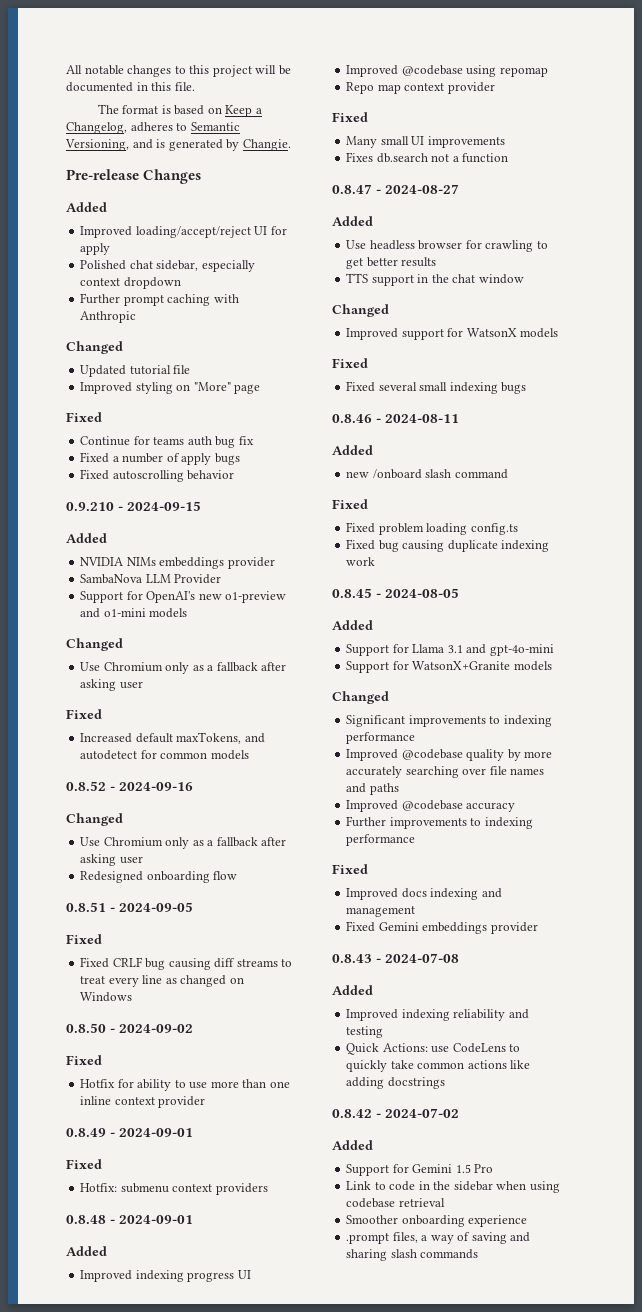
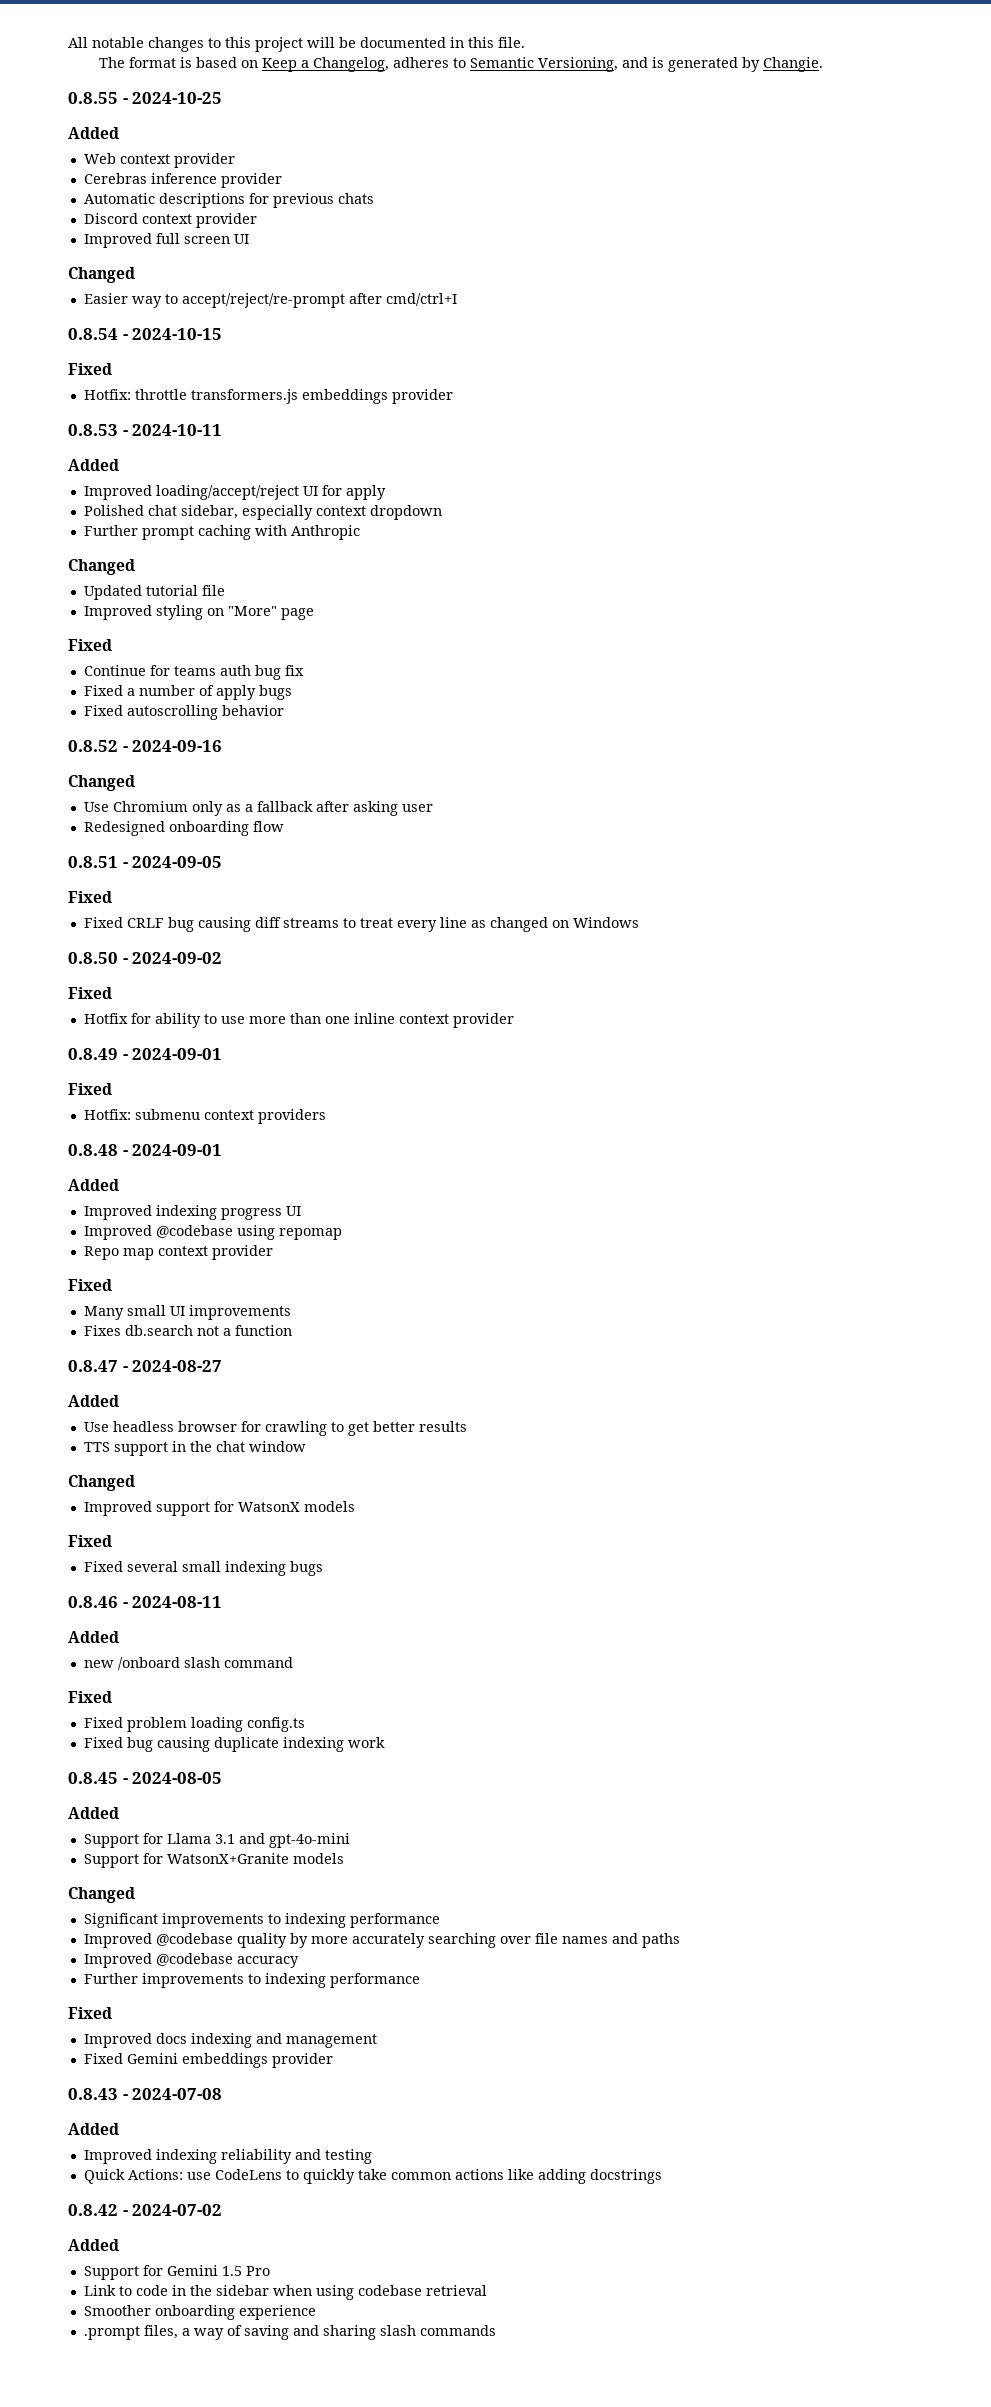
- Pre-release Changes
+ 0.8.55 - 2024-10-25
+ Added
+ Web context provider
+ Cerebras inference provider
+ Automatic descriptions for previous chats
+ Discord context provider
+ Improved full screen UI
+ Changed
+ Easier way to accept/reject/re-prompt after cmd/ctrl+I
+ 0.8.54 - 2024-10-15
+ Fixed
+ Hotfix: throttle transformers.js embeddings provider
+ 0.8.53 - 2024-10-11
- 0.9.210 - 2024-09-15
- Added
- NVIDIA NIMs embeddings provider
- SambaNova LLM Provider
- Support for OpenAI's new o1-preview and o1-mini models
- Changed
- Use Chromium only as a fallback after asking user
- Fixed
- Increased default maxTokens, and autodetect for common models

